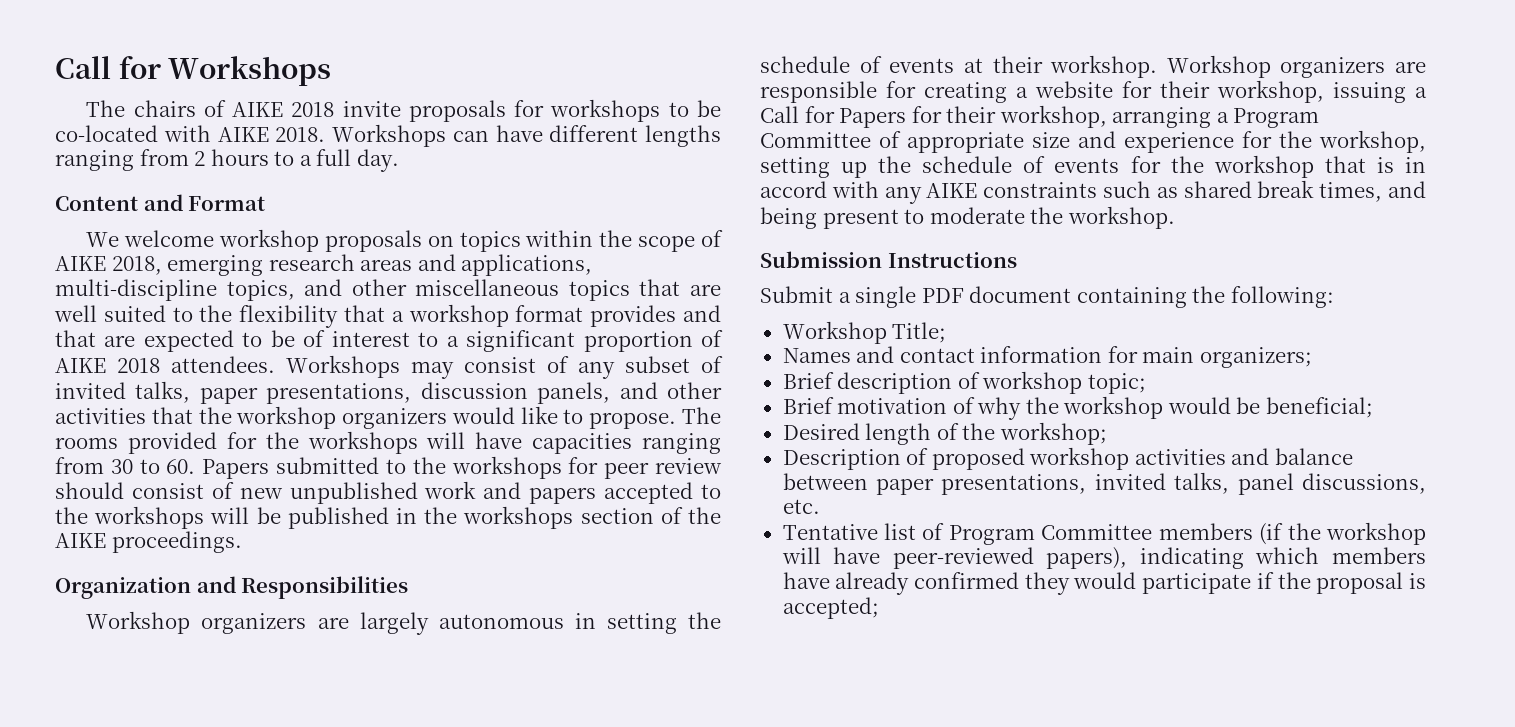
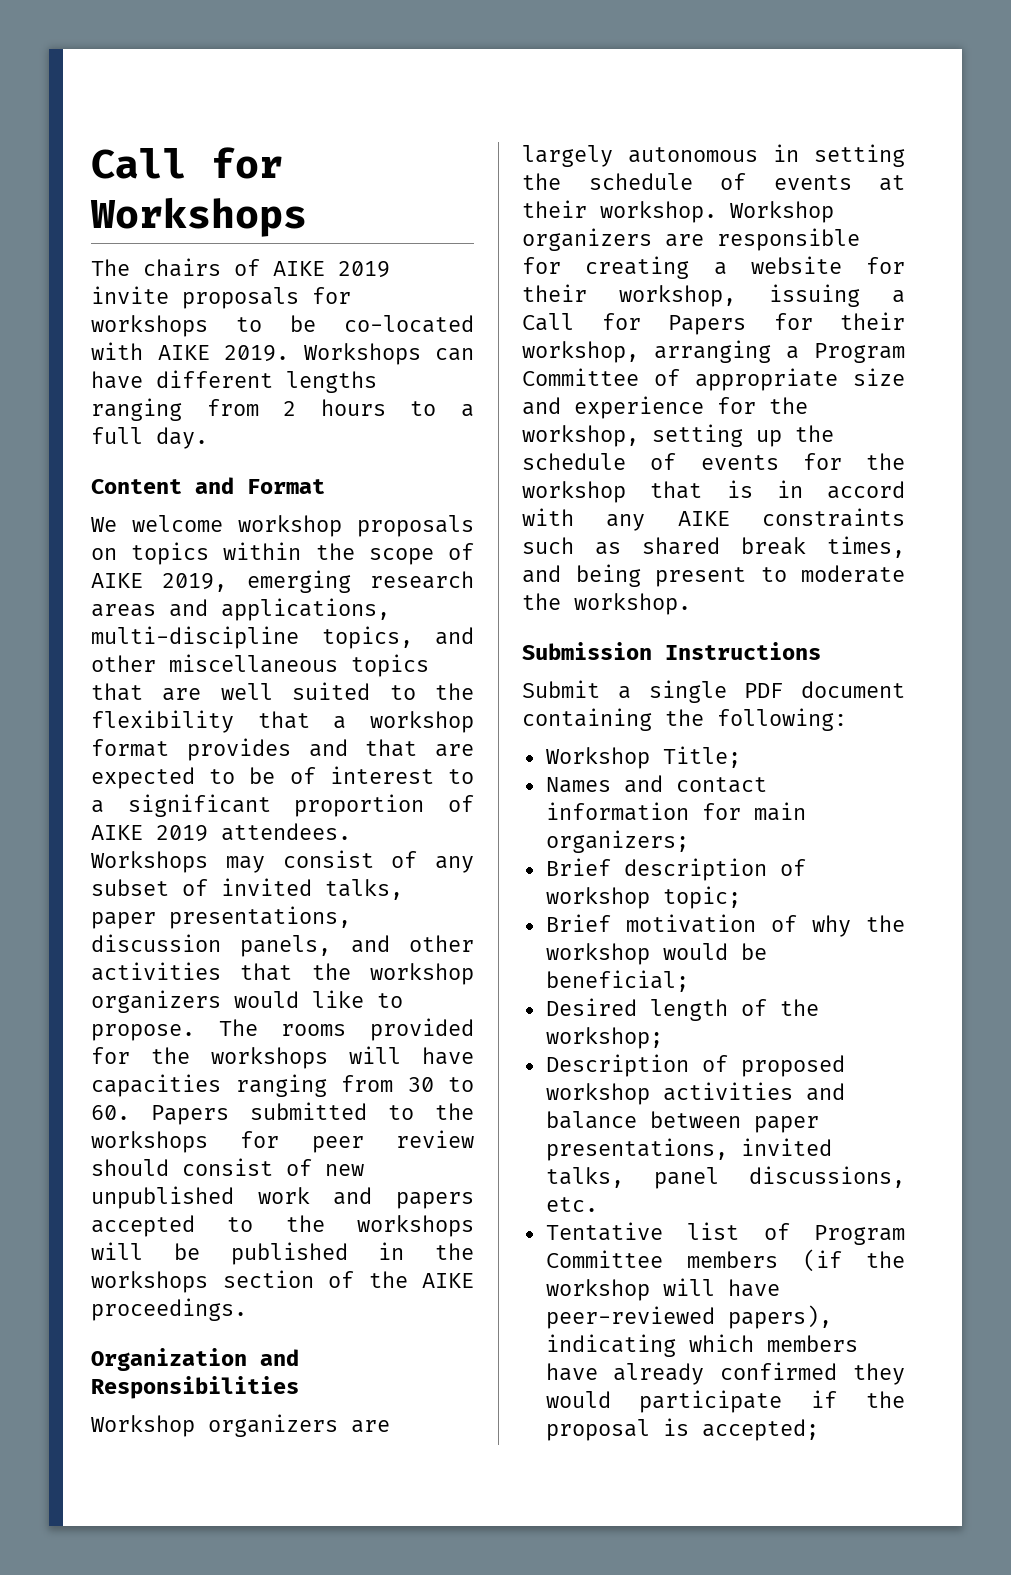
- The chairs of AIKE 2018 invite proposals for workshops to be co-located with AIKE 2018.
+ The chairs of AIKE 2019 invite proposals for workshops to be co-located with AIKE 2019.
- We welcome workshop proposals on topics within the scope of AIKE 2018, emerging research areas and applications, multi-discipline topics, and other miscellaneous topics that are well suited to the flexibility that a workshop format provides and that are expected to be of interest to a significant proportion of AIKE 2018 attendees.
+ We welcome workshop proposals on topics within the scope of AIKE 2019, emerging research areas and applications, multi-discipline topics, and other miscellaneous topics that are well suited to the flexibility that a workshop format provides and that are expected to be of interest to a significant proportion of AIKE 2019 attendees.

